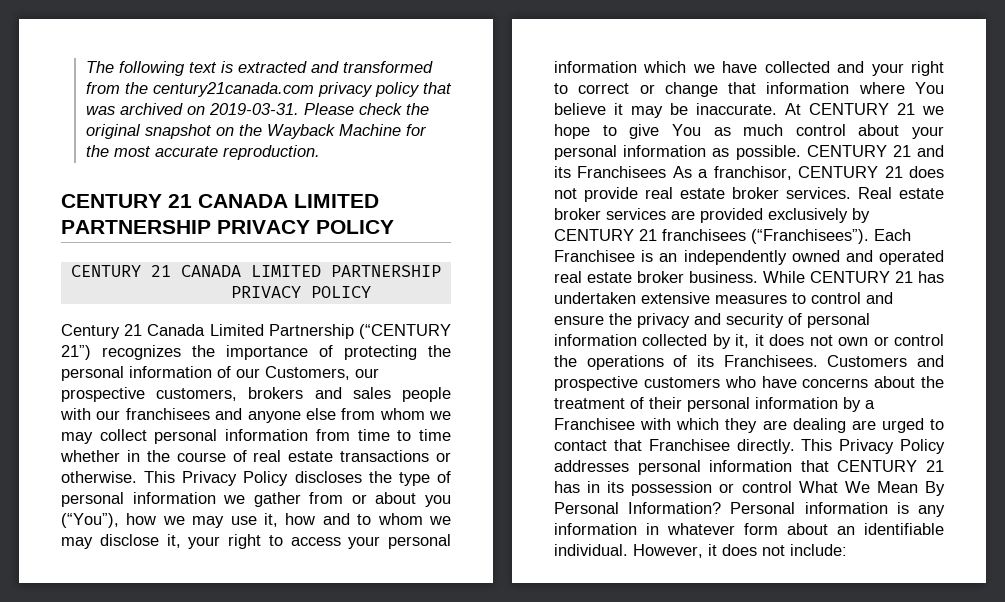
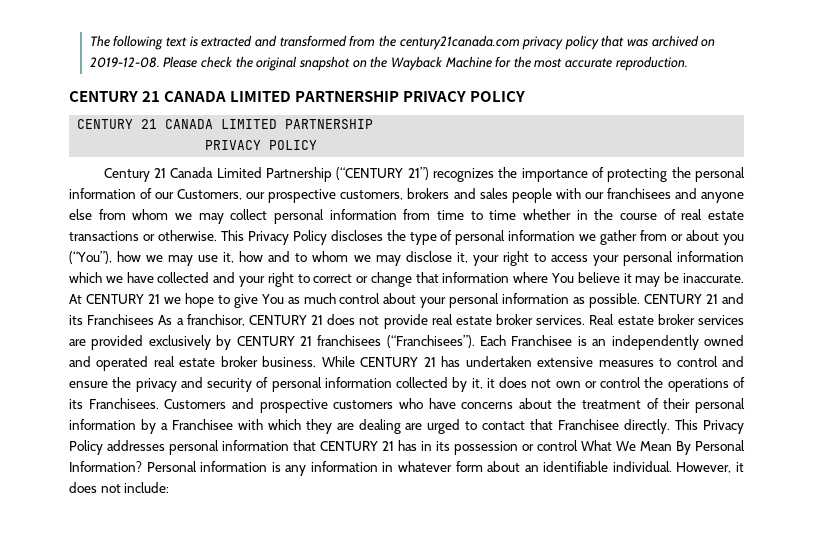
- The following text is extracted and transformed from the century21canada.com privacy policy that was archived on 2019-03-31.
+ The following text is extracted and transformed from the century21canada.com privacy policy that was archived on 2019-12-08.

